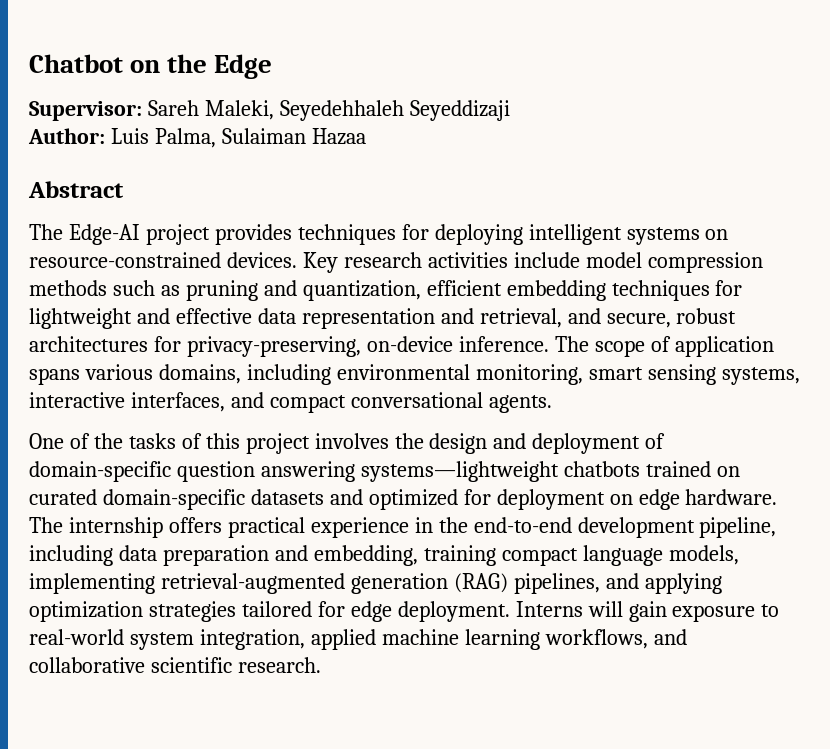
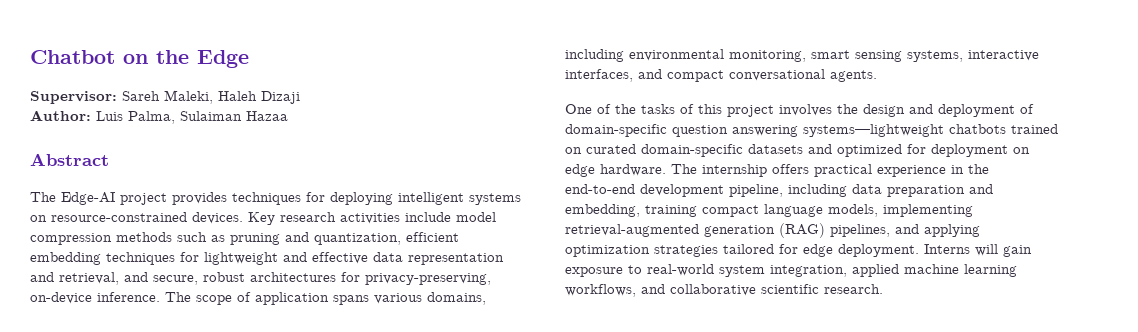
- Supervisor: Sareh Maleki, Seyedehhaleh Seyeddizaji
+ Supervisor: Sareh Maleki, Haleh Dizaji

